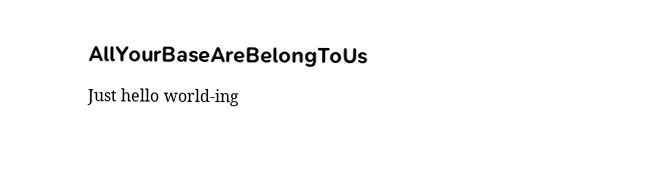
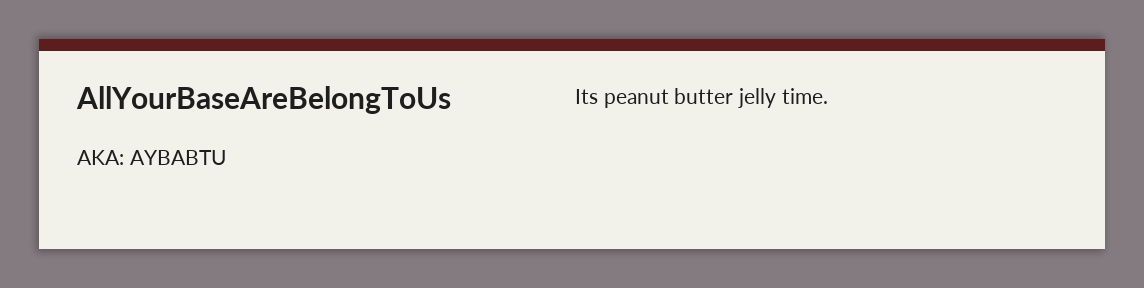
- Just hello world-ing
+ AKA: AYBABTU
+ Its peanut butter jelly time.

